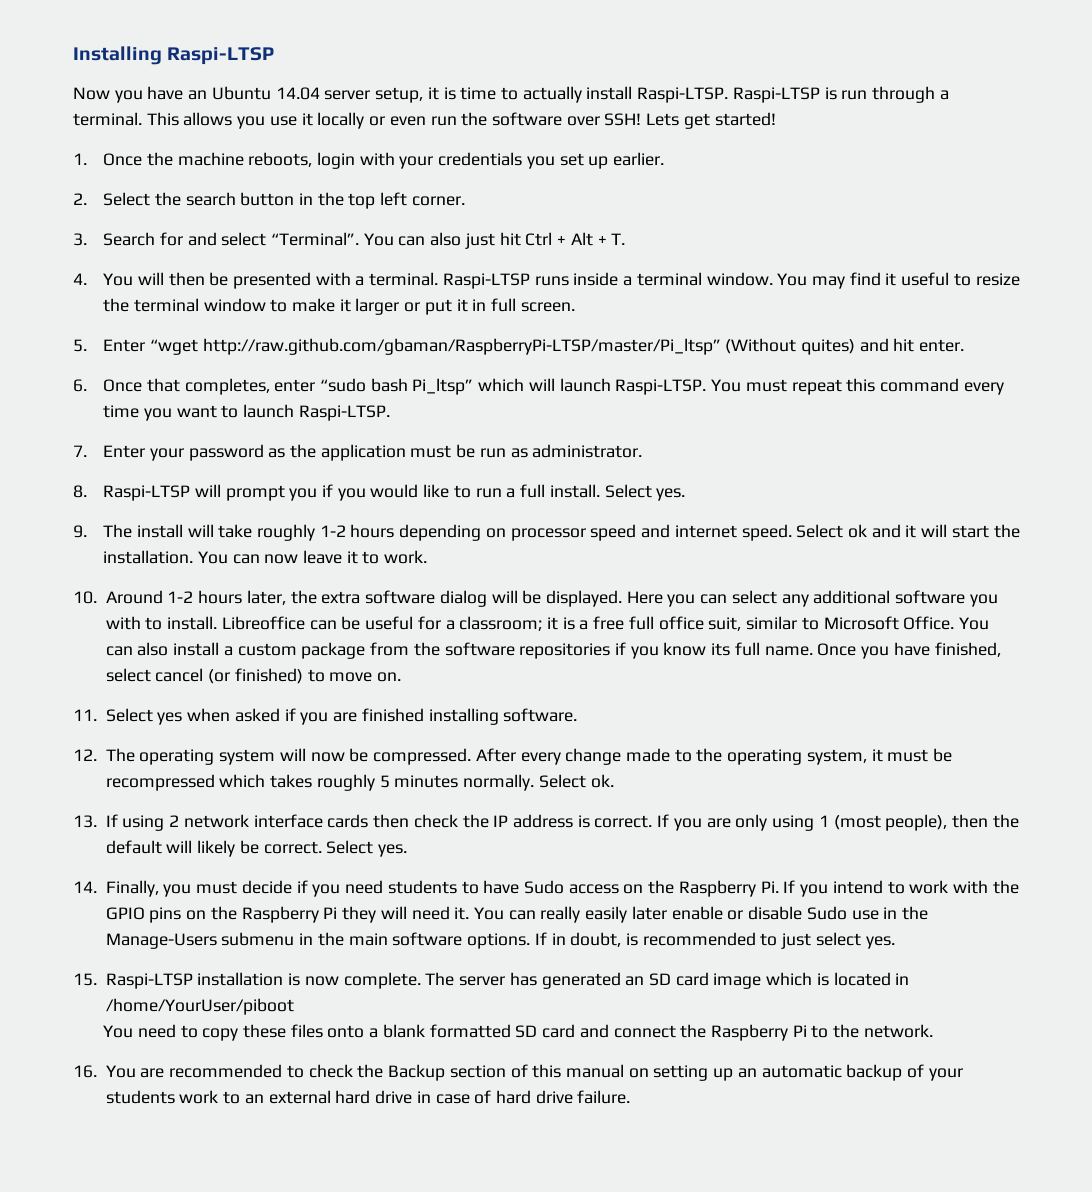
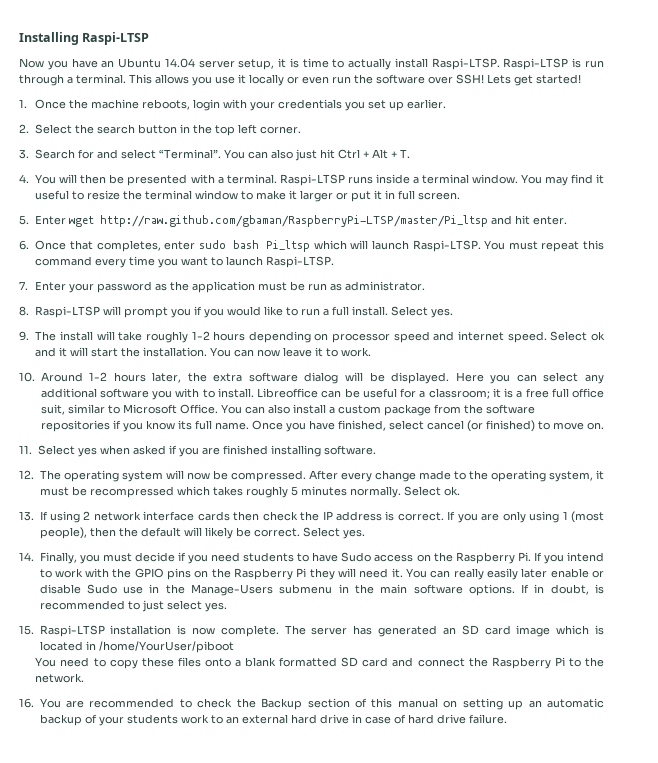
- 5. Enter “wget http://raw.github.com/gbaman/RaspberryPi-LTSP/master/Pi_ltsp” (Without quites) and hit enter.
+ 5. Enter wget http://raw.github.com/gbaman/RaspberryPi-LTSP/master/Pi_ltsp and hit enter.
- 6. Once that completes, enter “sudo bash Pi_ltsp” which will launch Raspi-LTSP.
+ 6. Once that completes, enter sudo bash Pi_ltsp which will launch Raspi-LTSP.

